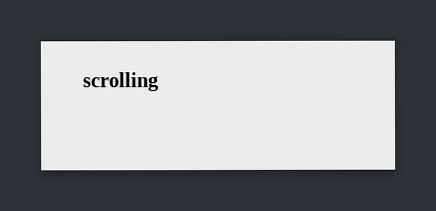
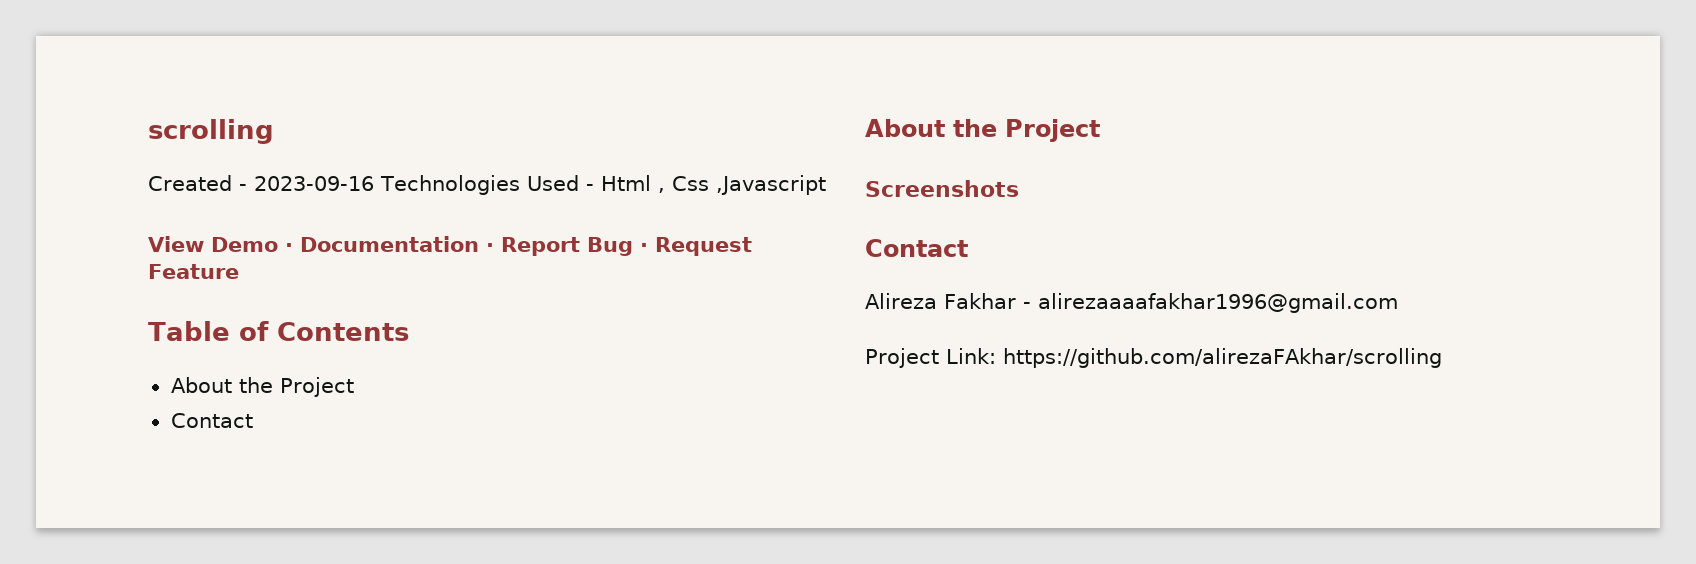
+ Created - 2023-09-16 Technologies Used - Html , Css ,Javascript
+ View Demo · Documentation · Report Bug · Request Feature
+ Table of Contents
+ About the Project
+ Contact
+ About the Project
+ Screenshots
+ Contact
+ Alireza Fakhar - alirezaaaafakhar1996@gmail.com
+ Project Link: https://github.com/alirezaFAkhar/scrolling

